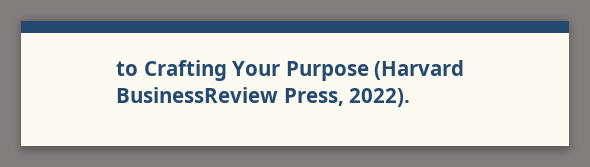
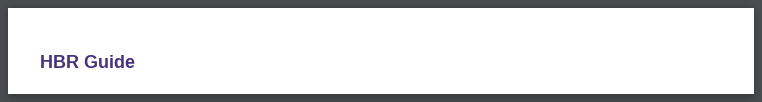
- to Crafting Your Purpose (Harvard BusinessReview Press, 2022).
+ HBR Guide

